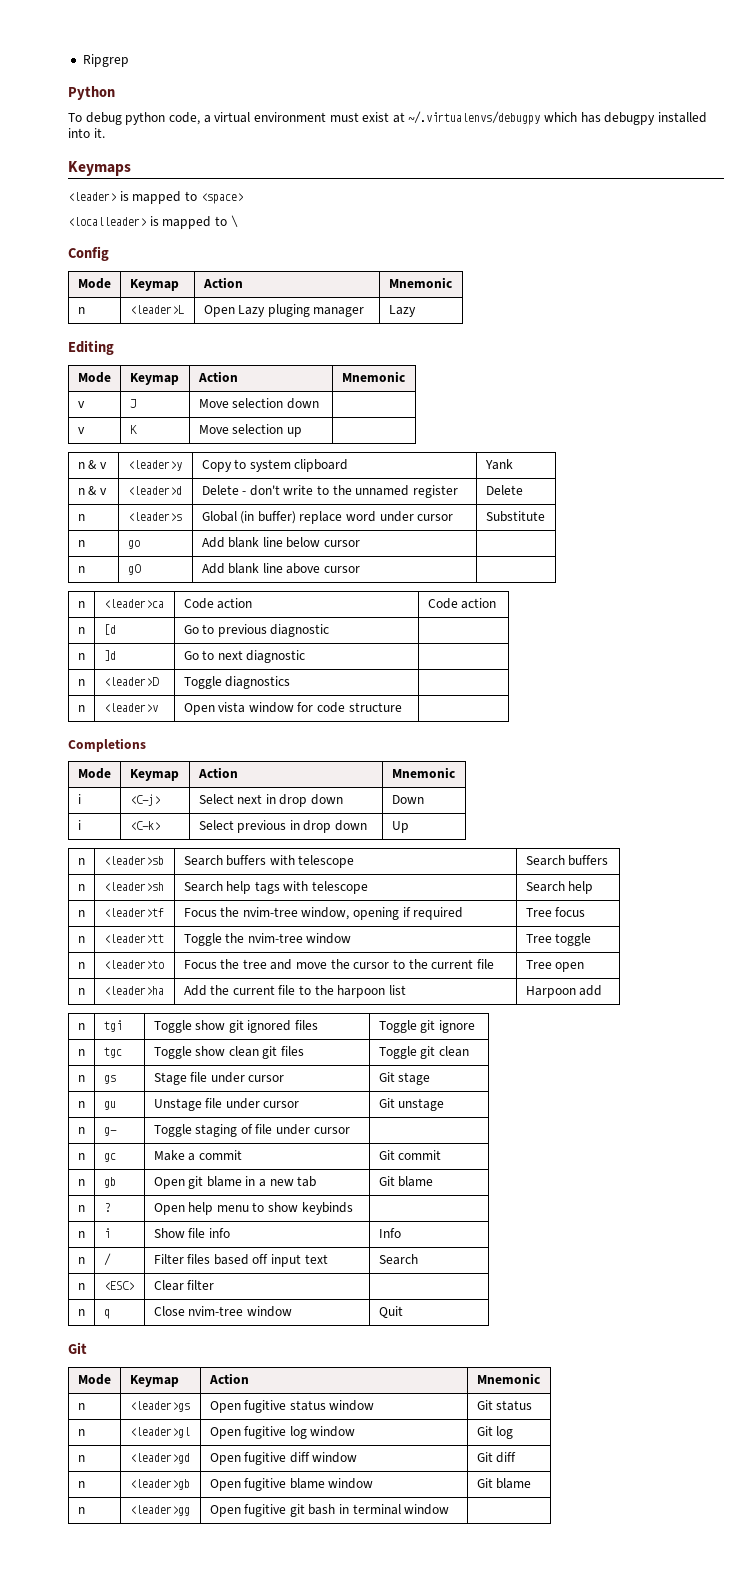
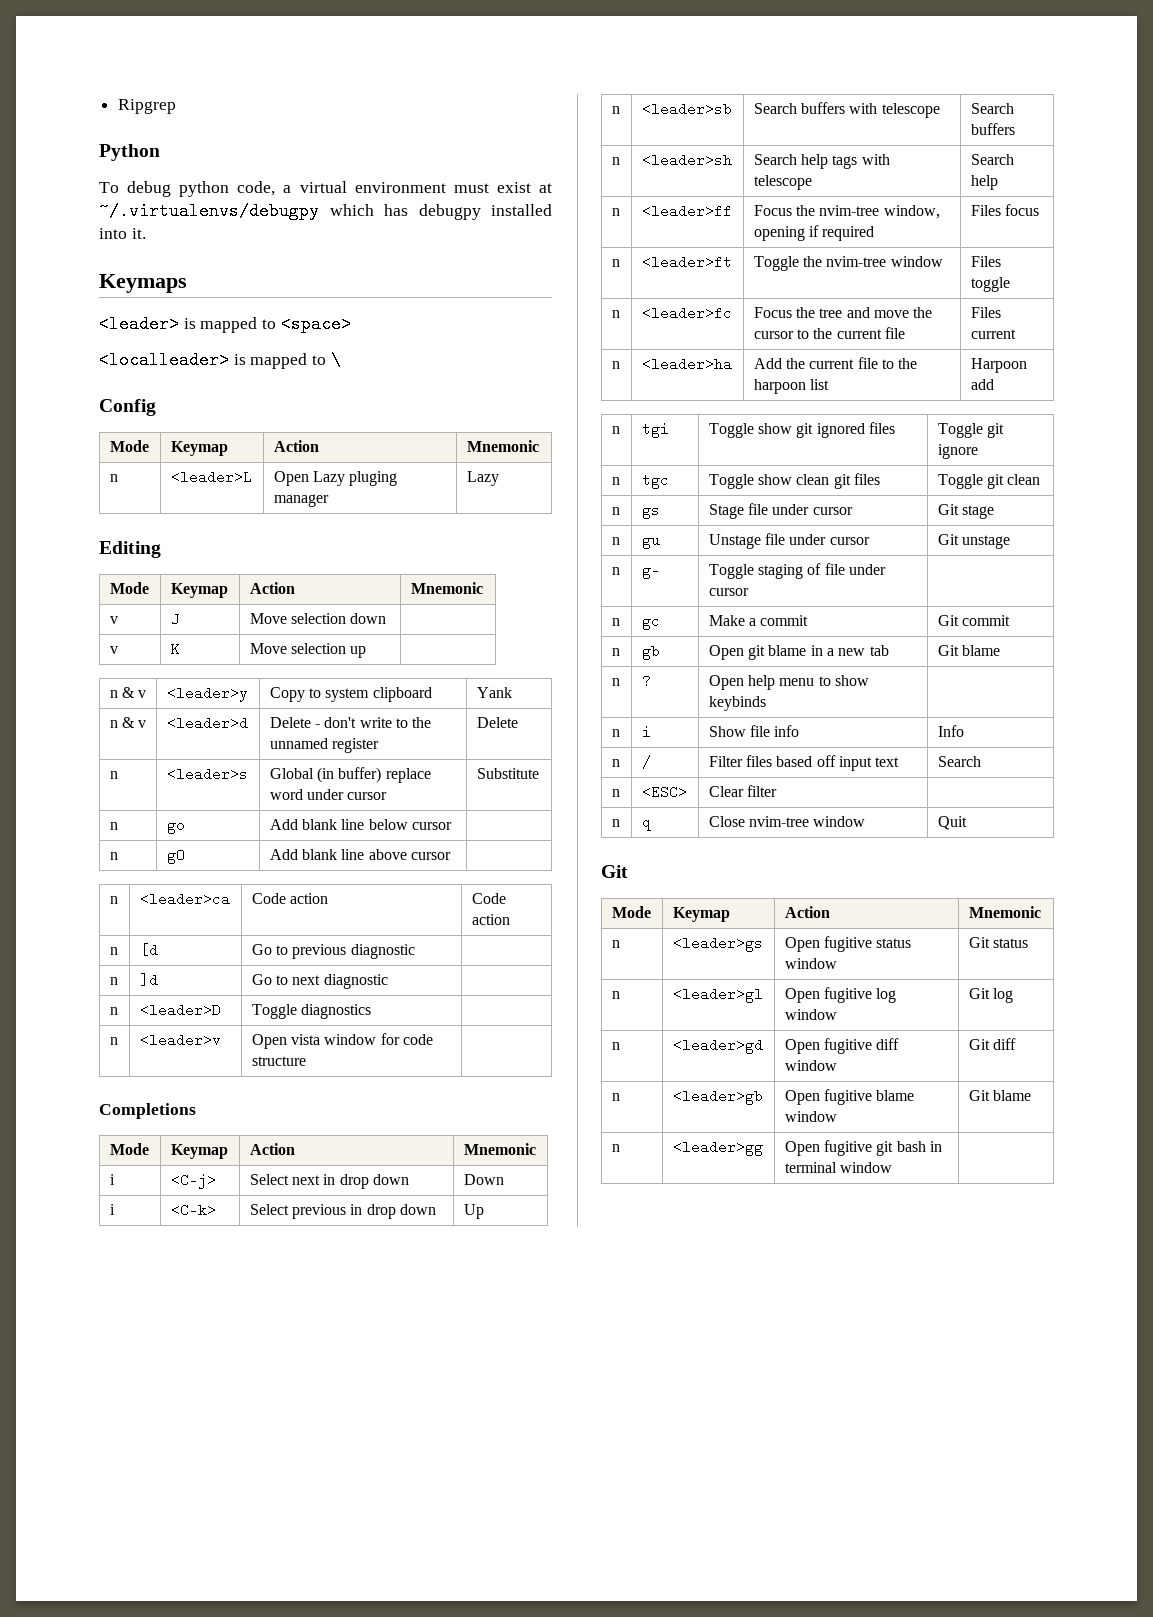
- n | <leader>tf | Focus the nvim-tree window, opening if required | Tree focus
+ n | <leader>ff | Focus the nvim-tree window, opening if required | Files focus
- n | <leader>tt | Toggle the nvim-tree window | Tree toggle
+ n | <leader>ft | Toggle the nvim-tree window | Files toggle
- n | <leader>to | Focus the tree and move the cursor to the current file | Tree open
+ n | <leader>fc | Focus the tree and move the cursor to the current file | Files current

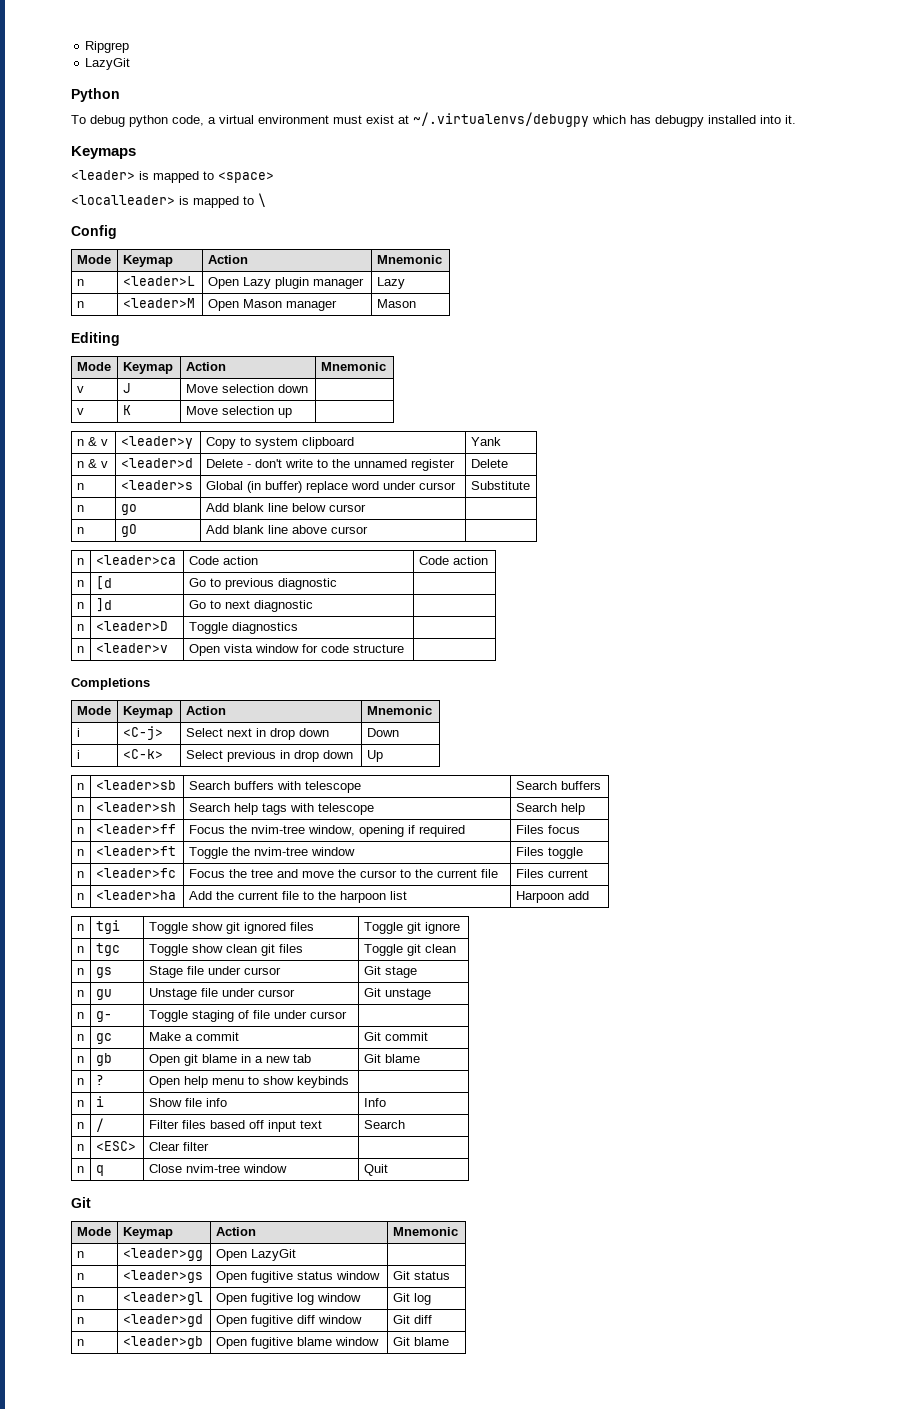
  Ripgrep
+ LazyGit
- n | <leader>L | Open Lazy pluging manager | Lazy
+ n | <leader>L | Open Lazy plugin manager | Lazy
+ n | <leader>M | Open Mason manager | Mason
+ n | <leader>gg | Open LazyGit |
- n | <leader>gg | Open fugitive git bash in terminal window |

